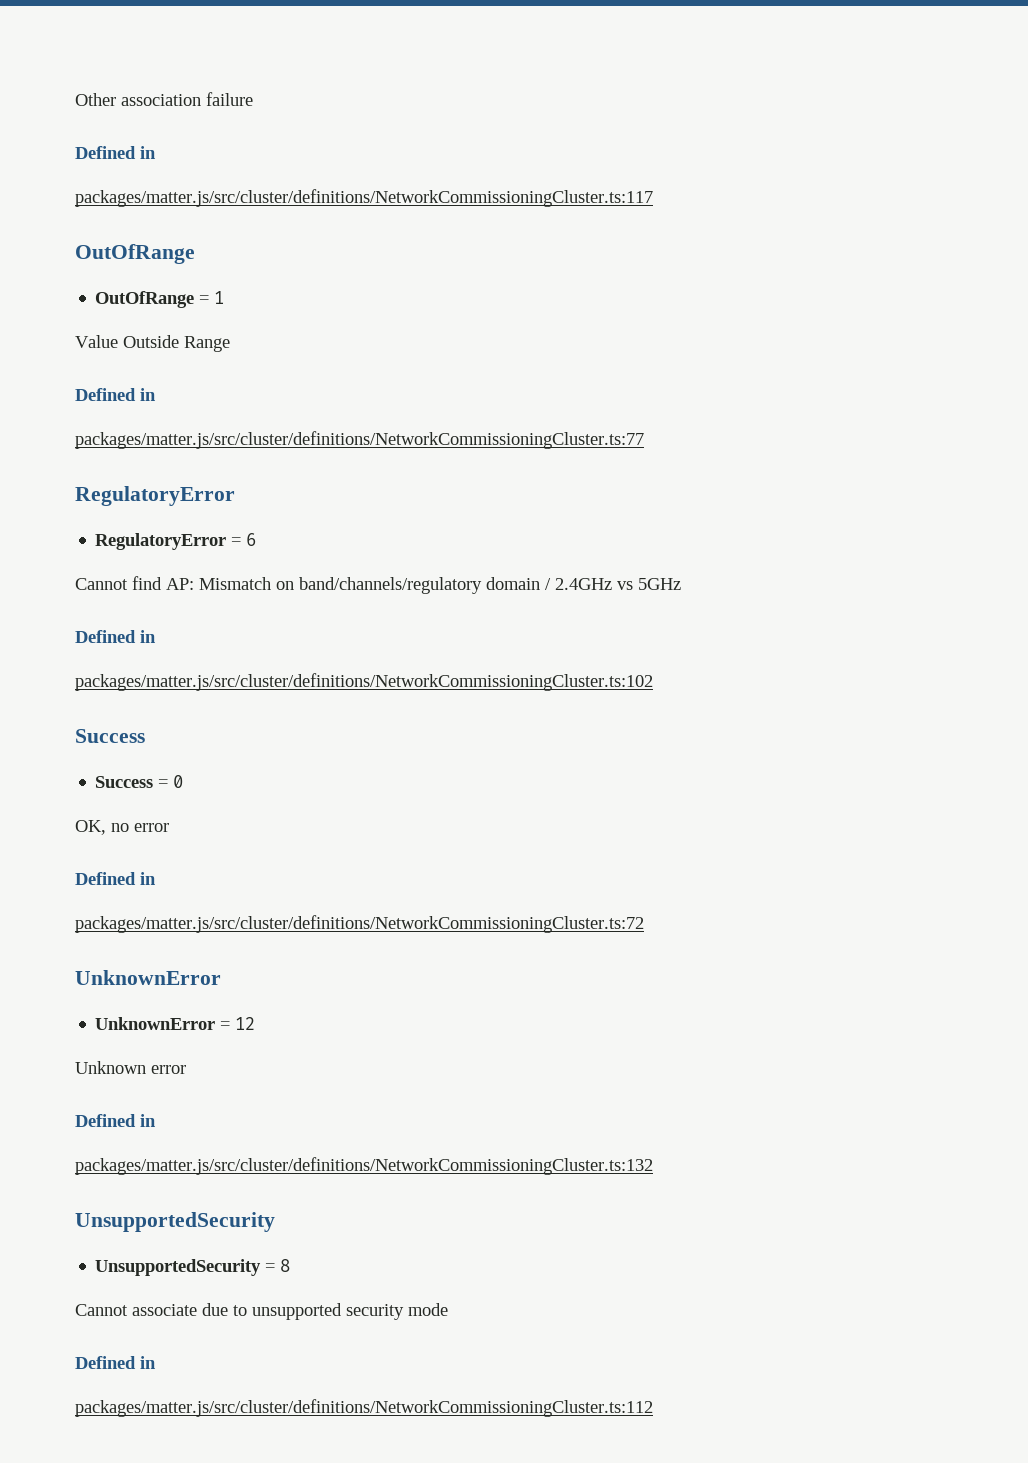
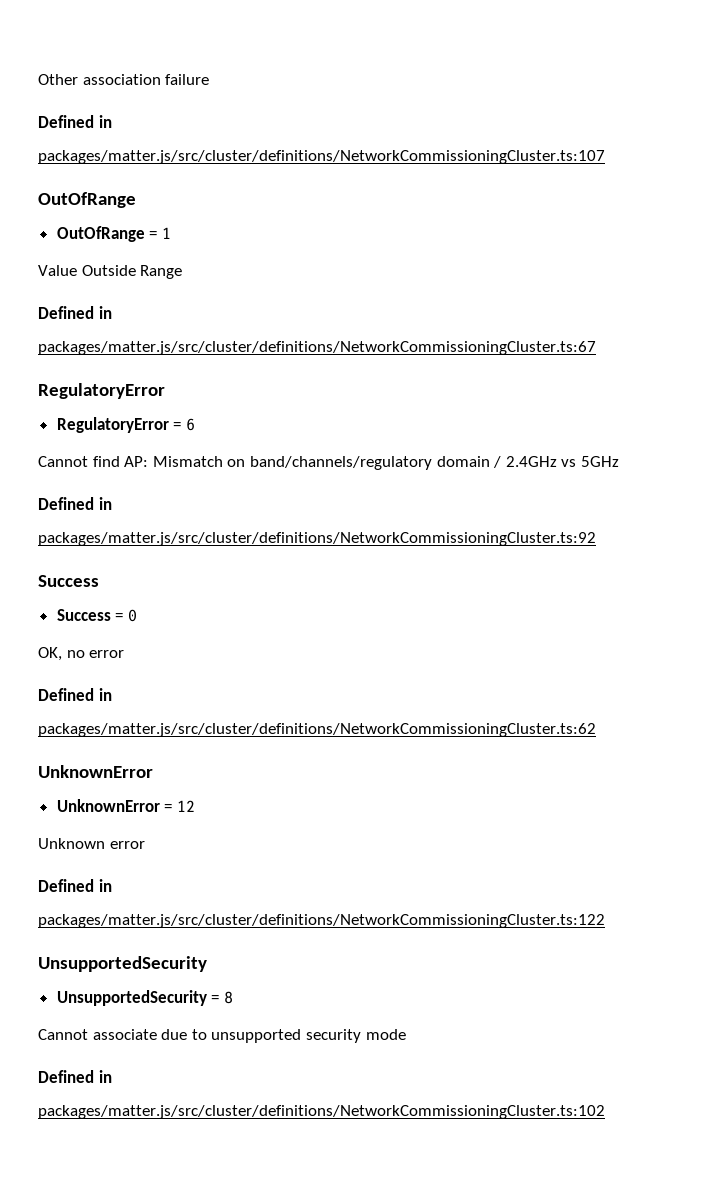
- packages/matter.js/src/cluster/definitions/NetworkCommissioningCluster.ts:117
+ packages/matter.js/src/cluster/definitions/NetworkCommissioningCluster.ts:107
- packages/matter.js/src/cluster/definitions/NetworkCommissioningCluster.ts:77
+ packages/matter.js/src/cluster/definitions/NetworkCommissioningCluster.ts:67
- packages/matter.js/src/cluster/definitions/NetworkCommissioningCluster.ts:102
+ packages/matter.js/src/cluster/definitions/NetworkCommissioningCluster.ts:92
- packages/matter.js/src/cluster/definitions/NetworkCommissioningCluster.ts:72
+ packages/matter.js/src/cluster/definitions/NetworkCommissioningCluster.ts:62
- packages/matter.js/src/cluster/definitions/NetworkCommissioningCluster.ts:132
+ packages/matter.js/src/cluster/definitions/NetworkCommissioningCluster.ts:122
- packages/matter.js/src/cluster/definitions/NetworkCommissioningCluster.ts:112
+ packages/matter.js/src/cluster/definitions/NetworkCommissioningCluster.ts:102

